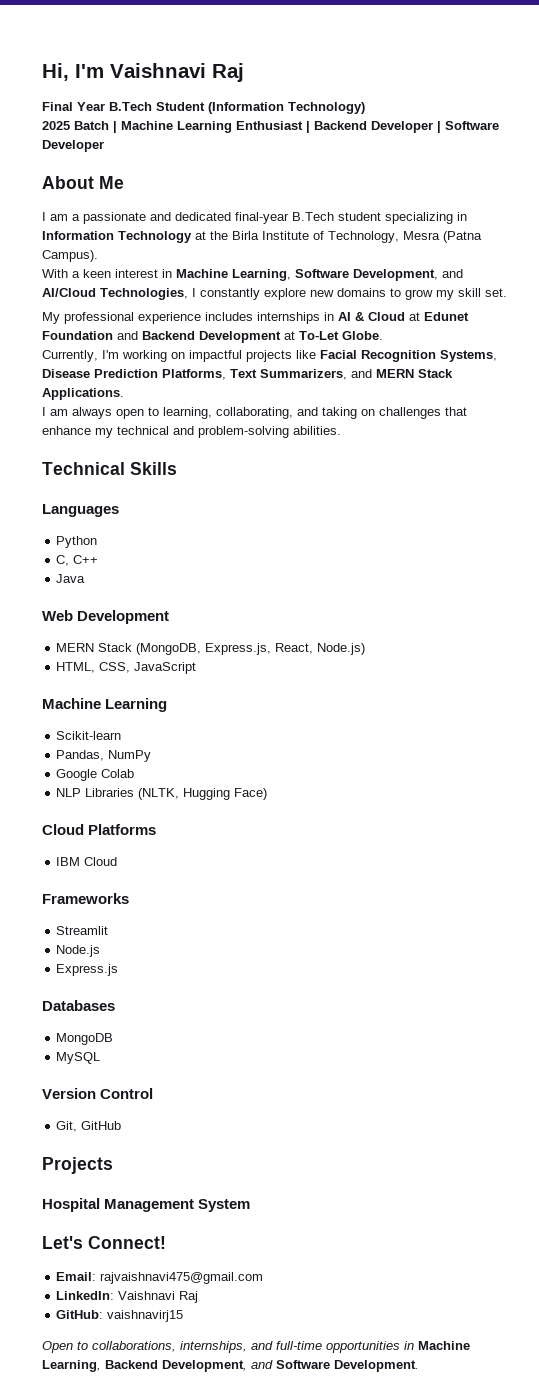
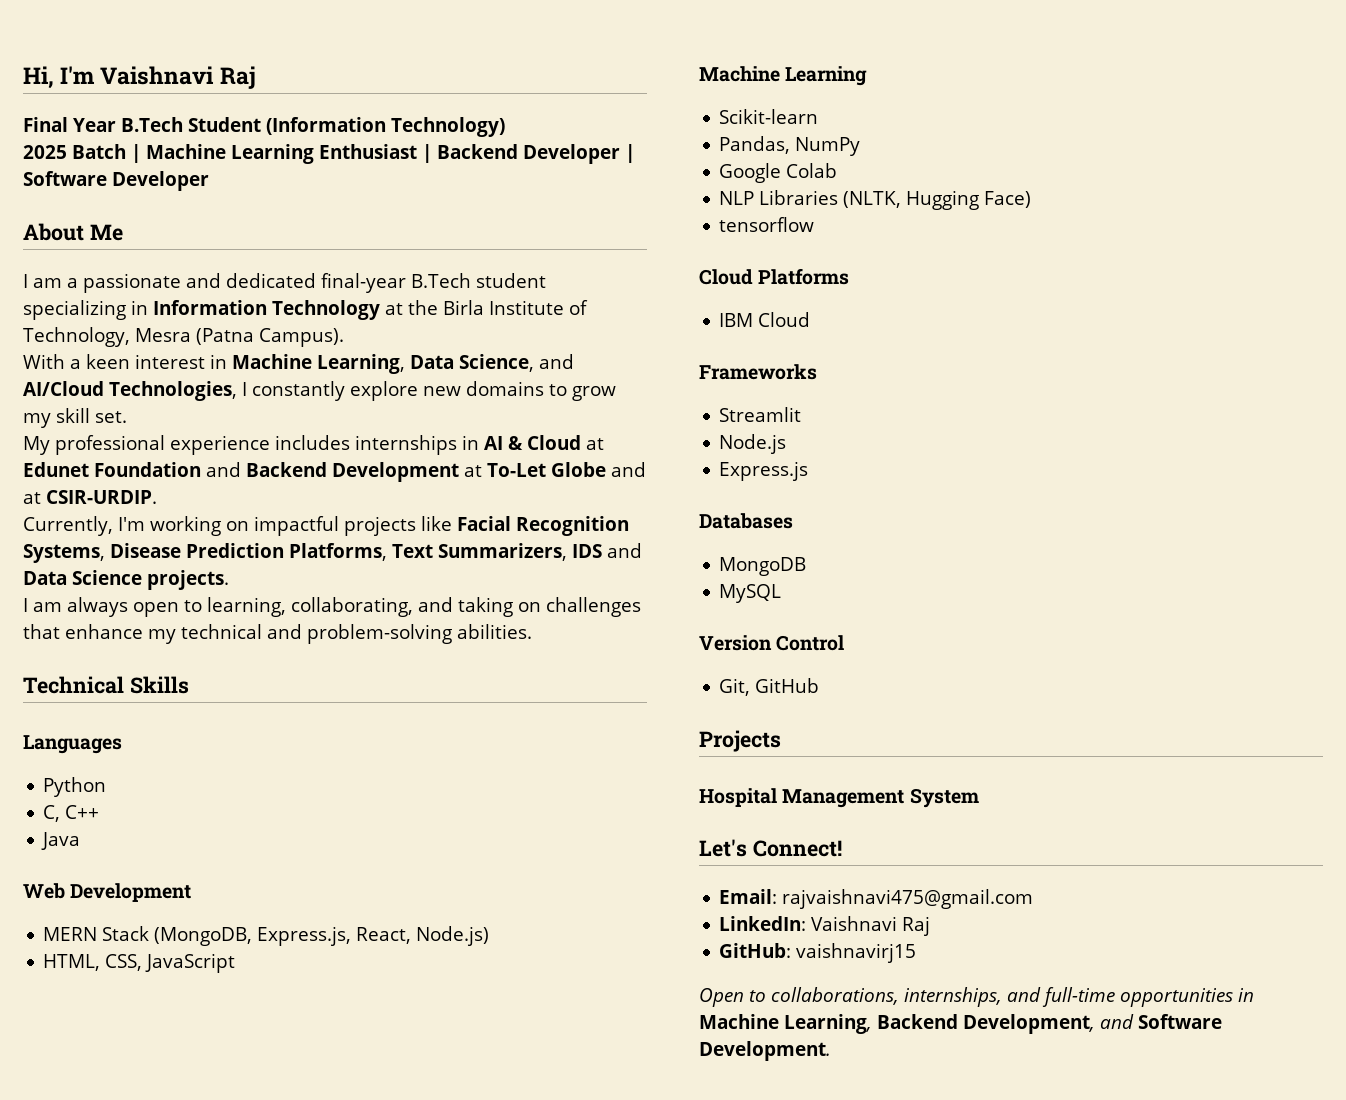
- With a keen interest in Machine Learning, Software Development, and AI/Cloud Technologies, I constantly explore new domains to grow my skill set.
+ With a keen interest in Machine Learning, Data Science, and AI/Cloud Technologies, I constantly explore new domains to grow my skill set.
- My professional experience includes internships in AI & Cloud at Edunet Foundation and Backend Development at To-Let Globe.
+ My professional experience includes internships in AI & Cloud at Edunet Foundation and Backend Development at To-Let Globe and at CSIR-URDIP.
- Currently, I'm working on impactful projects like Facial Recognition Systems, Disease Prediction Platforms, Text Summarizers, and MERN Stack Applications.
+ Currently, I'm working on impactful projects like Facial Recognition Systems, Disease Prediction Platforms, Text Summarizers, IDS and Data Science projects.
+ tensorflow

